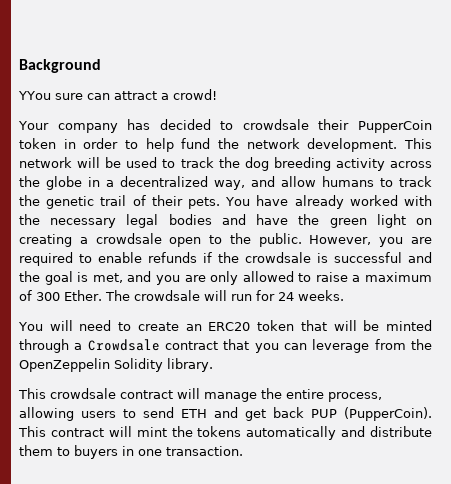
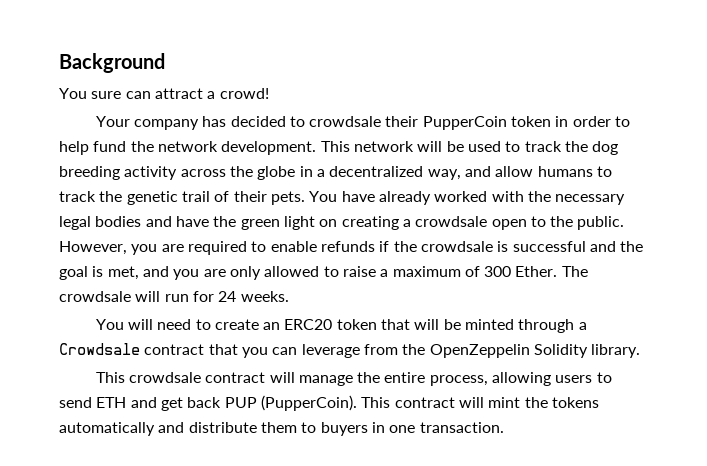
- YYou sure can attract a crowd!
+ You sure can attract a crowd!

